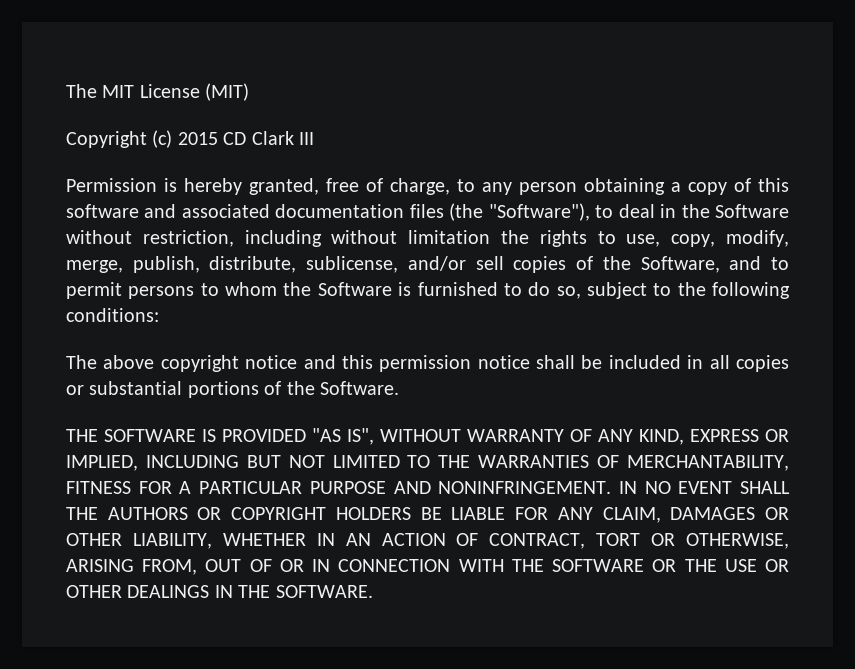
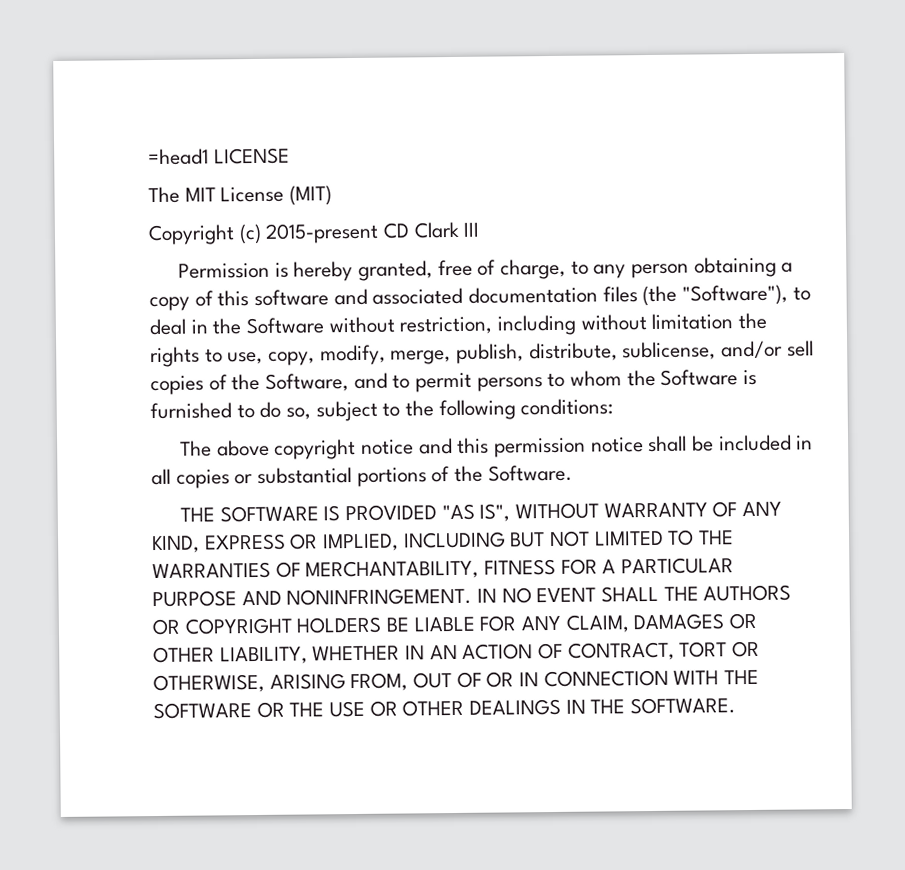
+ =head1 LICENSE
- Copyright (c) 2015 CD Clark III
+ Copyright (c) 2015-present CD Clark III

